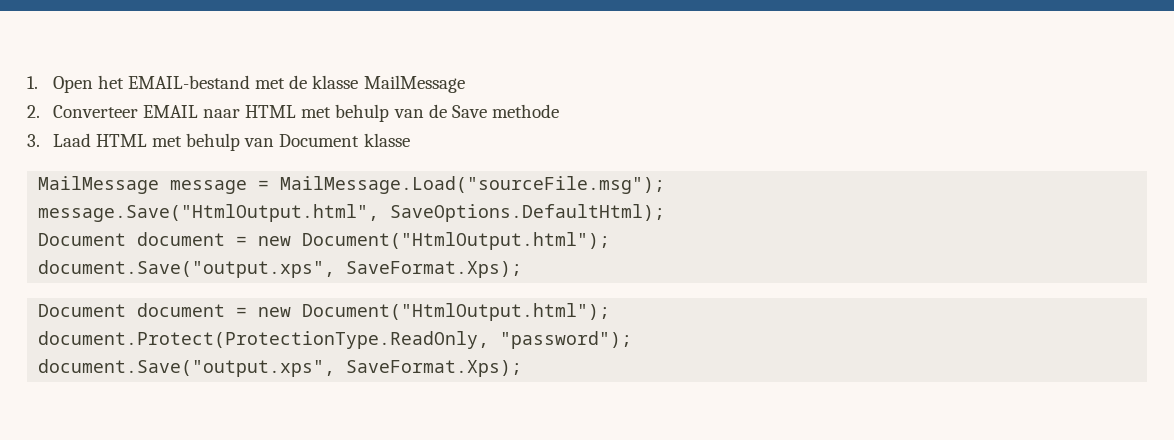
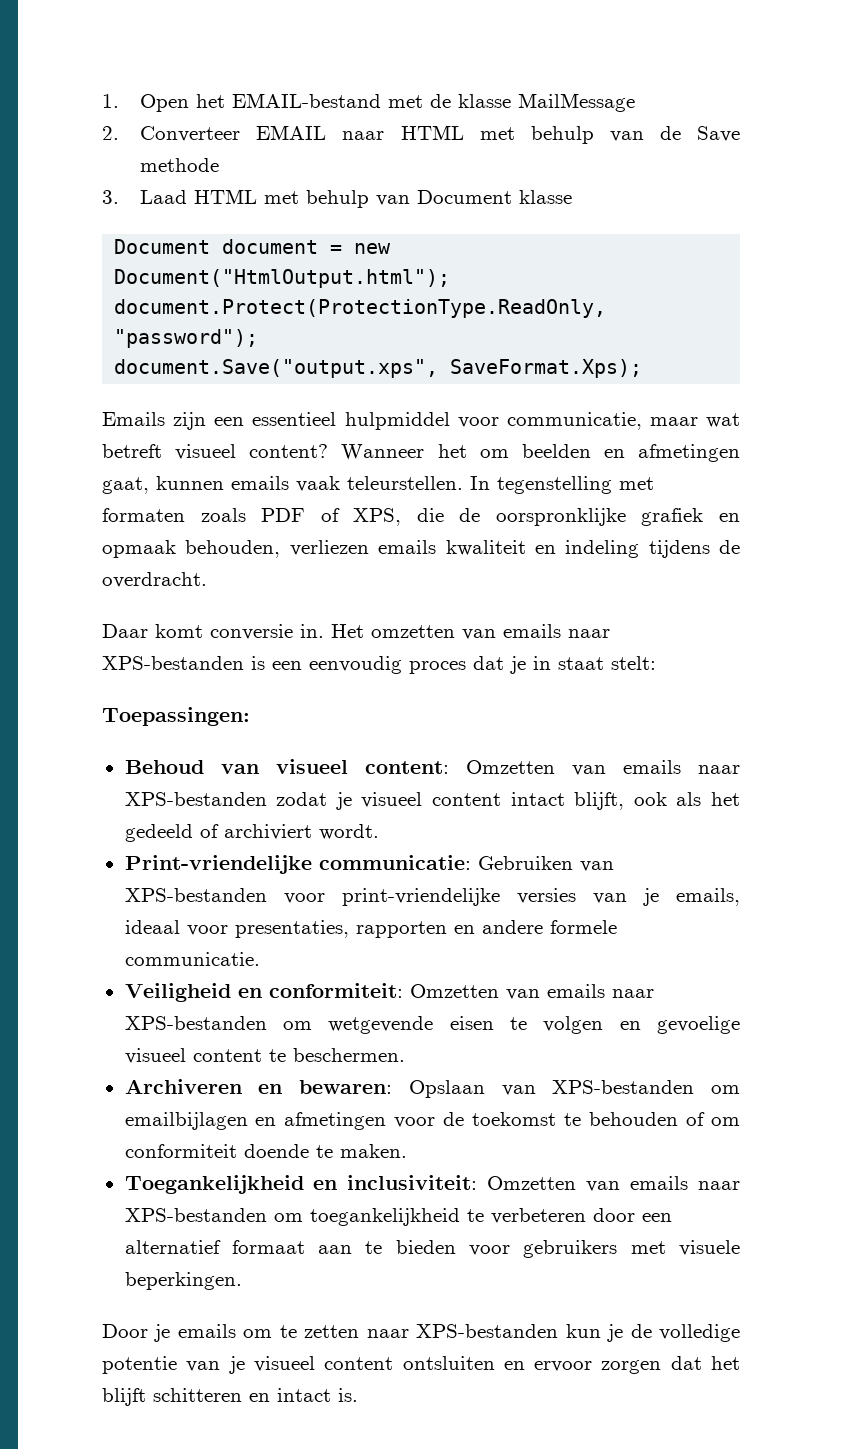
- MailMessage message = MailMessage.Load("sourceFile.msg");
- message.Save("HtmlOutput.html", SaveOptions.DefaultHtml);
- Document document = new Document("HtmlOutput.html");
- document.Save("output.xps", SaveFormat.Xps);
+ Emails zijn een essentieel hulpmiddel voor communicatie, maar wat betreft visueel content? Wanneer het om beelden en afmetingen gaat, kunnen emails vaak teleurstellen. In tegenstelling met formaten zoals PDF of XPS, die de oorspronklijke grafiek en opmaak behouden, verliezen emails kwaliteit en indeling tijdens de overdracht.
+ Daar komt conversie in. Het omzetten van emails naar XPS-bestanden is een eenvoudig proces dat je in staat stelt:
+ Toepassingen:
+ Behoud van visueel content: Omzetten van emails naar XPS-bestanden zodat je visueel content intact blijft, ook als het gedeeld of archiviert wordt.
+ Print-vriendelijke communicatie: Gebruiken van XPS-bestanden voor print-vriendelijke versies van je emails, ideaal voor presentaties, rapporten en andere formele communicatie.
+ Veiligheid en conformiteit: Omzetten van emails naar XPS-bestanden om wetgevende eisen te volgen en gevoelige visueel content te beschermen.
+ Archiveren en bewaren: Opslaan van XPS-bestanden om emailbijlagen en afmetingen voor de toekomst te behouden of om conformiteit doende te maken.
+ Toegankelijkheid en inclusiviteit: Omzetten van emails naar XPS-bestanden om toegankelijkheid te verbeteren door een alternatief formaat aan te bieden voor gebruikers met visuele beperkingen.
+ Door je emails om te zetten naar XPS-bestanden kun je de volledige potentie van je visueel content ontsluiten en ervoor zorgen dat het blijft schitteren en intact is.

